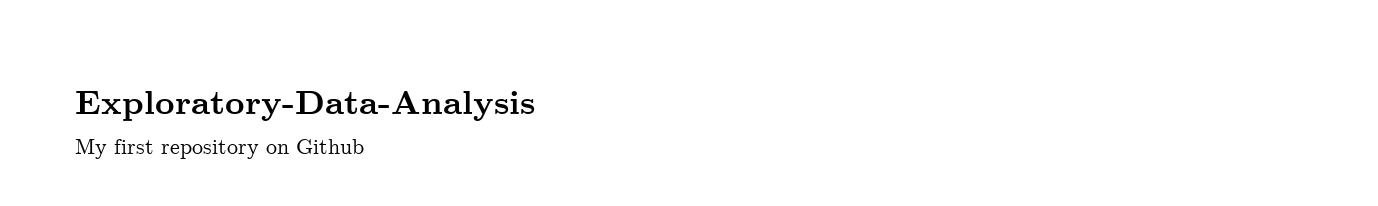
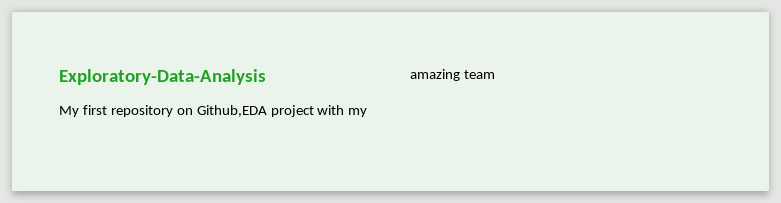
- My first repository on Github
+ My first repository on Github,EDA project with my amazing team

